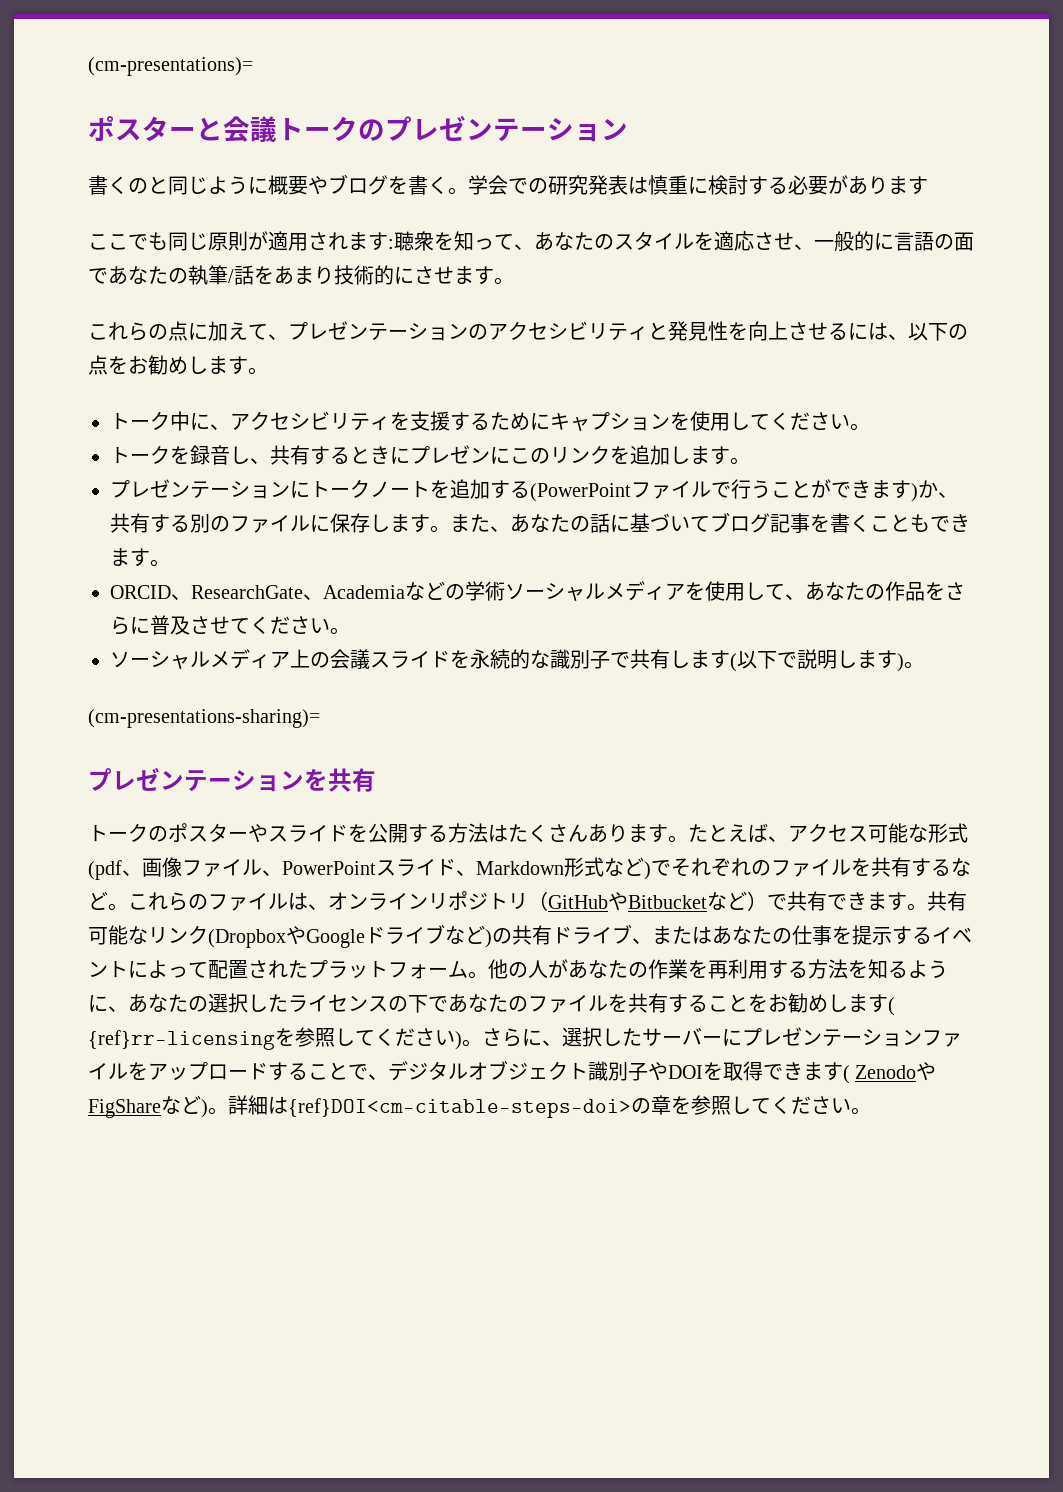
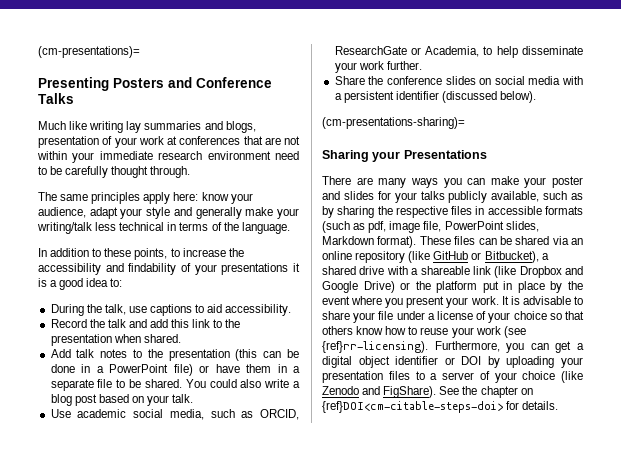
- ポスターと会議トークのプレゼンテーション
- 書くのと同じように概要やブログを書く。学会での研究発表は慎重に検討する必要があります
- ここでも同じ原則が適用されます:聴衆を知って、あなたのスタイルを適応させ、一般的に言語の面であなたの執筆/話をあまり技術的にさせます。
- これらの点に加えて、プレゼンテーションのアクセシビリティと発見性を向上させるには、以下の点をお勧めします。
- トーク中に、アクセシビリティを支援するためにキャプションを使用してください。
- トークを録音し、共有するときにプレゼンにこのリンクを追加します。
- プレゼンテーションにトークノートを追加する(PowerPointファイルで行うことができます)か、共有する別のファイルに保存します。また、あなたの話に基づいてブログ記事を書くこともできます。
- ORCID、ResearchGate、Academiaなどの学術ソーシャルメディアを使用して、あなたの作品をさらに普及させてください。
- ソーシャルメディア上の会議スライドを永続的な識別子で共有します(以下で説明します)。
+ Presenting Posters and Conference Talks
+ Much like writing lay summaries and blogs, presentation of your work at conferences that are not within your immediate research environment need to be carefully thought through.
+ The same principles apply here: know your audience, adapt your style and generally make your writing/talk less technical in terms of the language.
+ In addition to these points, to increase the accessibility and findability of your presentations it is a good idea to:
+ During the talk, use captions to aid accessibility.
+ Record the talk and add this link to the presentation when shared.
+ Add talk notes to the presentation (this can be done in a PowerPoint file) or have them in a separate file to be shared. You could also write a blog post based on your talk.
+ Use academic social media, such as ORCID, ResearchGate or Academia, to help disseminate your work further.
+ Share the conference slides on social media with a persistent identifier (discussed below).
  (cm-presentations-sharing)=
- プレゼンテーションを共有
- トークのポスターやスライドを公開する方法はたくさんあります。たとえば、アクセス可能な形式(pdf、画像ファイル、PowerPointスライド、Markdown形式など)でそれぞれのファイルを共有するなど。これらのファイルは、オンラインリポジトリ（GitHubやBitbucketなど）で共有できます。共有可能なリンク(DropboxやGoogleドライブなど)の共有ドライブ、またはあなたの仕事を提示するイベントによって配置されたプラットフォーム。他の人があなたの作業を再利用する方法を知るように、あなたの選択したライセンスの下であなたのファイルを共有することをお勧めします( {ref}rr-licensingを参照してください)。さらに、選択したサーバーにプレゼンテーションファイルをアップロードすることで、デジタルオブジェクト識別子やDOIを取得できます( ZenodoやFigShareなど)。詳細は{ref}DOI<cm-citable-steps-doi>の章を参照してください。
+ Sharing your Presentations
+ There are many ways you can make your poster and slides for your talks publicly available, such as by sharing the respective files in accessible formats (such as pdf, image file, PowerPoint slides, Markdown format). These files can be shared via an online repository (like GitHub or Bitbucket), a shared drive with a shareable link (like Dropbox and Google Drive) or the platform put in place by the event where you present your work. It is advisable to share your file under a license of your choice so that others know how to reuse your work (see {ref}rr-licensing). Furthermore, you can get a digital object identifier or DOI by uploading your presentation files to a server of your choice (like Zenodo and FigShare). See the chapter on {ref}DOI<cm-citable-steps-doi> for details.

